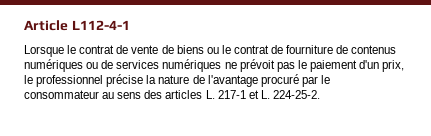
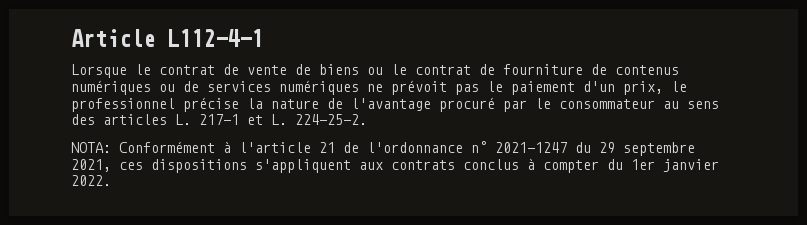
+ NOTA: Conformément à l'article 21 de l'ordonnance n° 2021-1247 du 29 septembre 2021, ces dispositions s'appliquent aux contrats conclus à compter du 1er janvier 2022.

